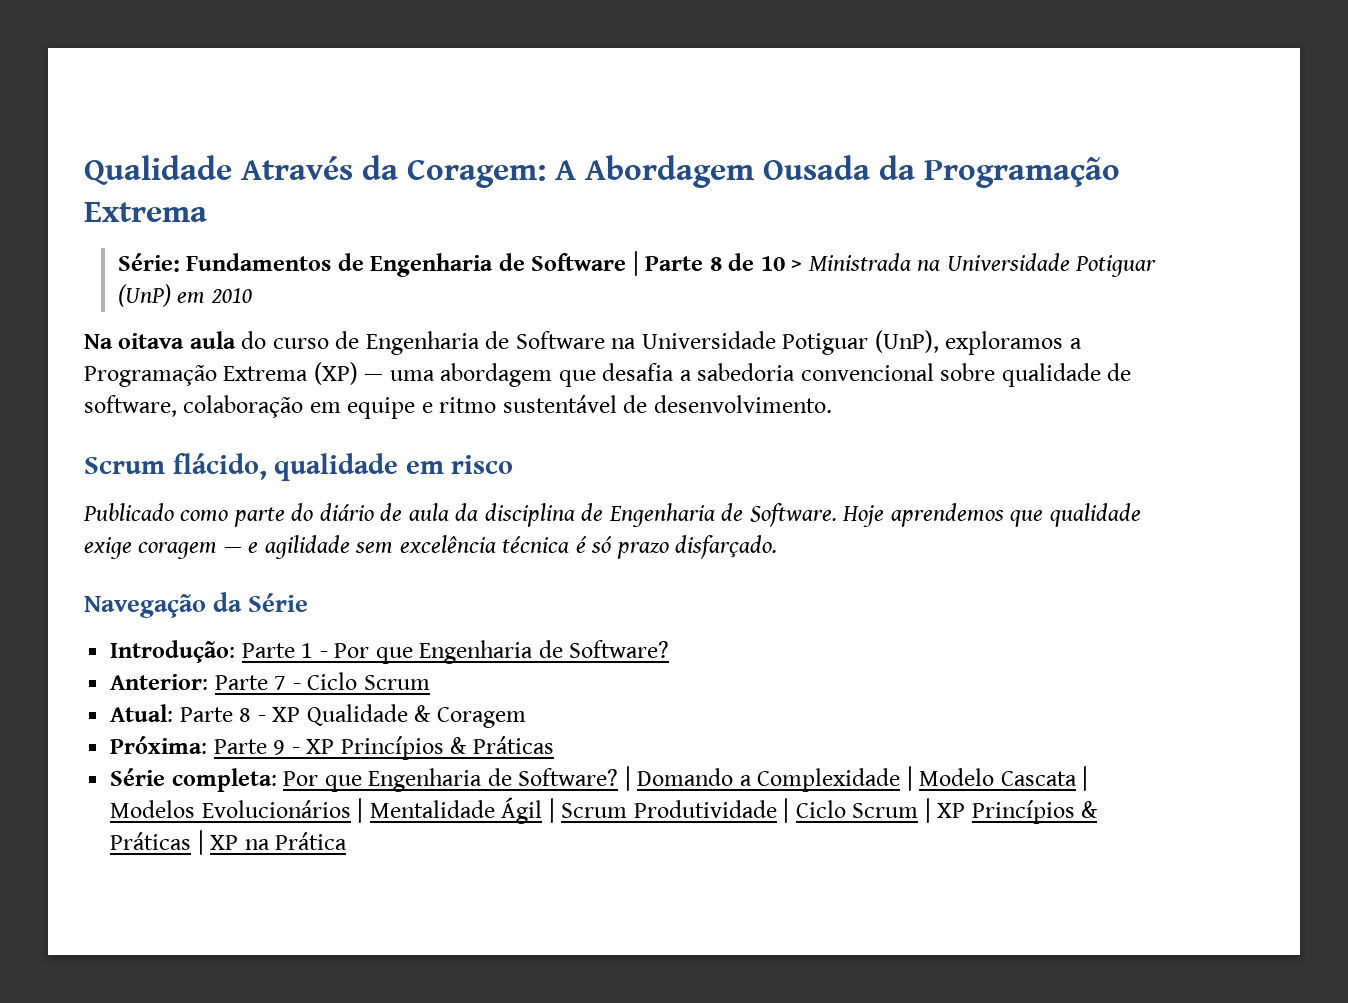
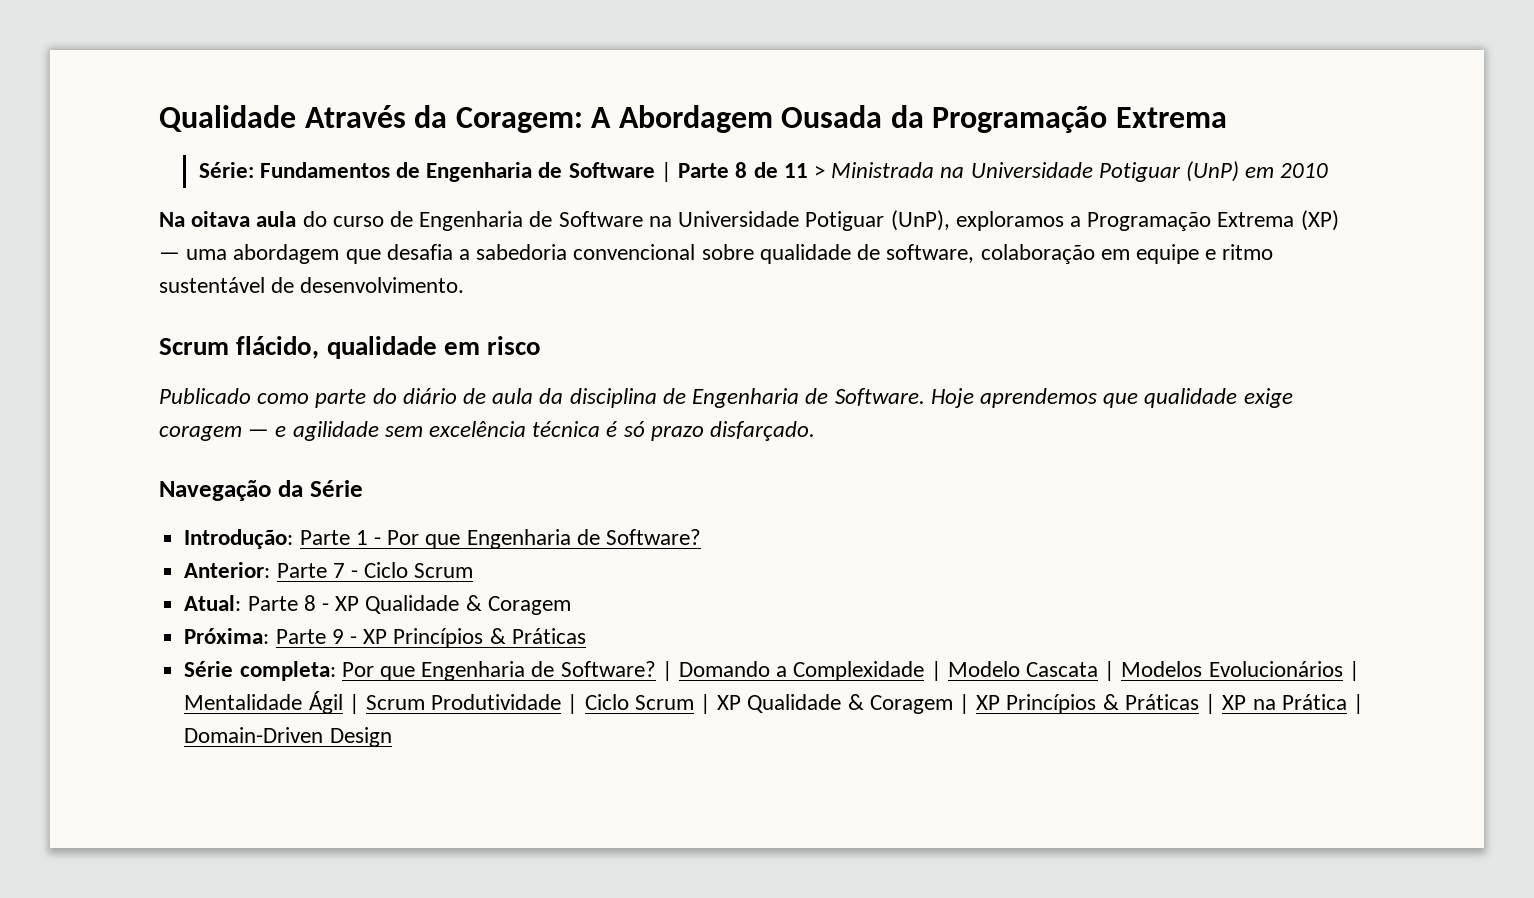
- Série: Fundamentos de Engenharia de Software | Parte 8 de 10 > Ministrada na Universidade Potiguar (UnP) em 2010
+ Série: Fundamentos de Engenharia de Software | Parte 8 de 11 > Ministrada na Universidade Potiguar (UnP) em 2010
- | Domando a Complexidade | Modelo Cascata | Modelos Evolucionários | Mentalidade Ágil | Scrum Produtividade | Ciclo Scrum | XP Princípios & Práticas | XP na Prática
+ | Domando a Complexidade | Modelo Cascata | Modelos Evolucionários | Mentalidade Ágil | Scrum Produtividade | Ciclo Scrum | XP Qualidade & Coragem | XP Princípios & Práticas | XP na Prática | Domain-Driven Design

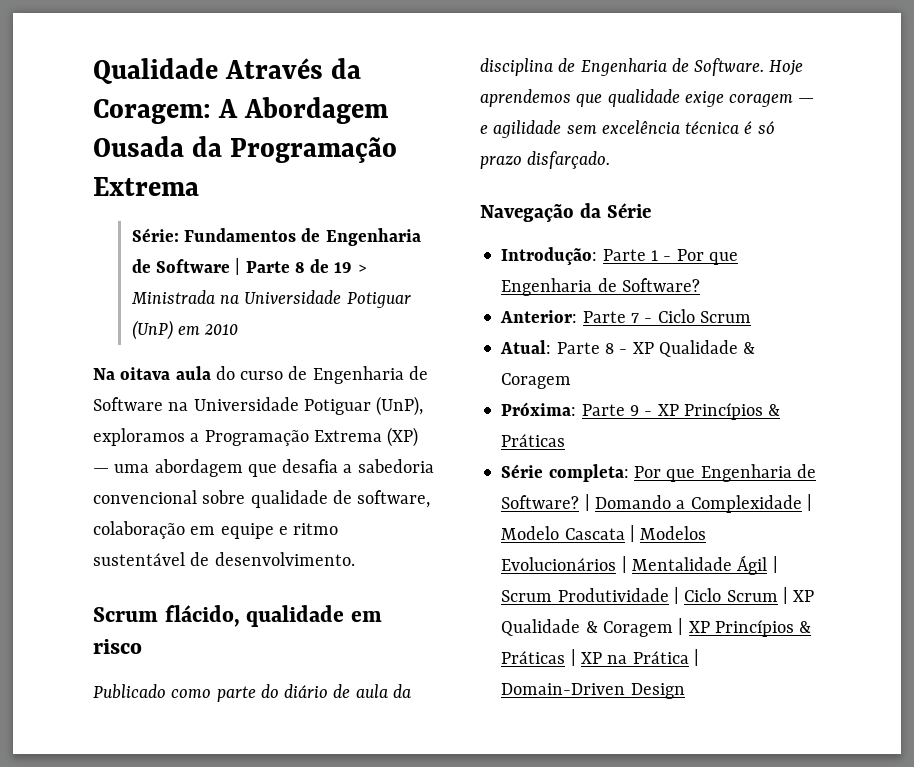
- Série: Fundamentos de Engenharia de Software | Parte 8 de 11 > Ministrada na Universidade Potiguar (UnP) em 2010
+ Série: Fundamentos de Engenharia de Software | Parte 8 de 19 > Ministrada na Universidade Potiguar (UnP) em 2010

